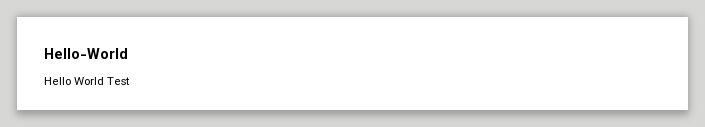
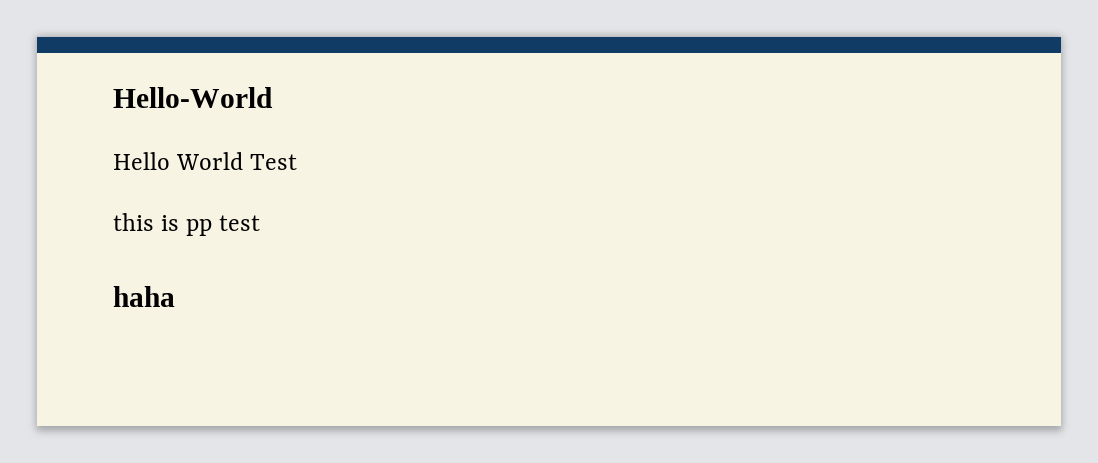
+ this is pp test
+ haha

